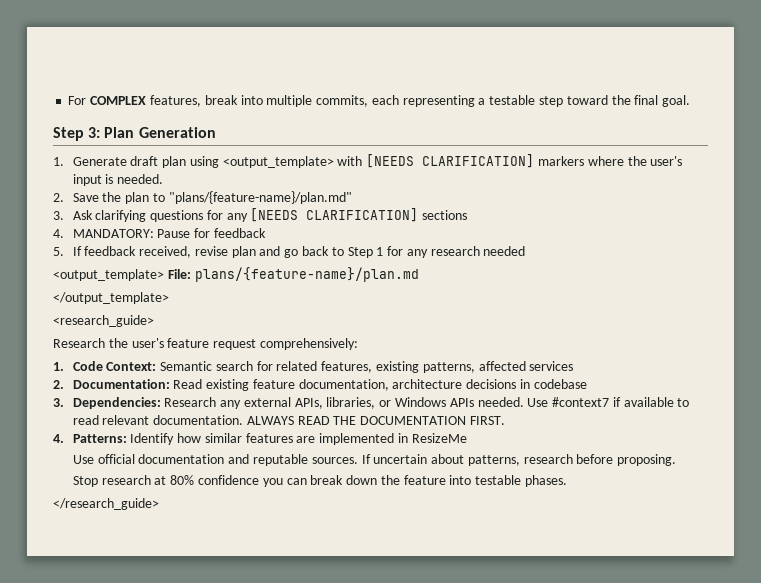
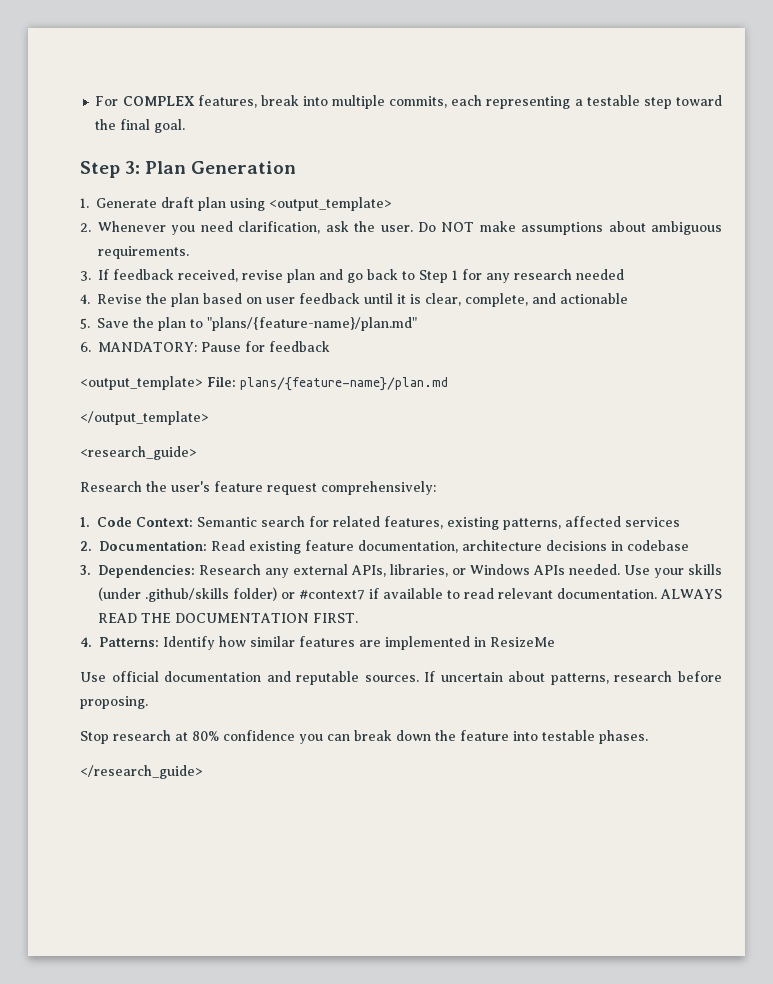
- 1. Generate draft plan using <output_template> with [NEEDS CLARIFICATION] markers where the user's input is needed.
- 2. Save the plan to "plans/{feature-name}/plan.md"
- 3. Ask clarifying questions for any [NEEDS CLARIFICATION] sections
- 4. MANDATORY: Pause for feedback
- 5. If feedback received, revise plan and go back to Step 1 for any research needed
+ 1. Generate draft plan using <output_template>
+ 2. Whenever you need clarification, ask the user. Do NOT make assumptions about ambiguous requirements.
+ 3. If feedback received, revise plan and go back to Step 1 for any research needed
+ 4. Revise the plan based on user feedback until it is clear, complete, and actionable
+ 5. Save the plan to "plans/{feature-name}/plan.md"
+ 6. MANDATORY: Pause for feedback
- Use #context7 if available to read relevant documentation.
+ Use your skills (under .github/skills folder) or #context7 if available to read relevant documentation.

